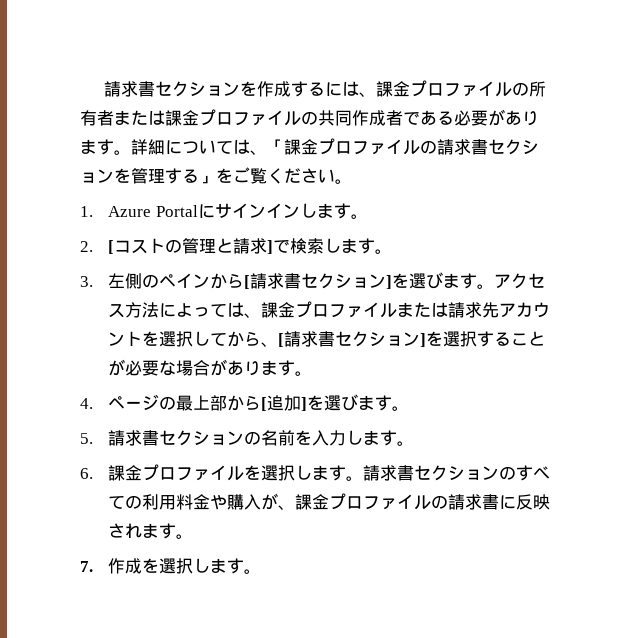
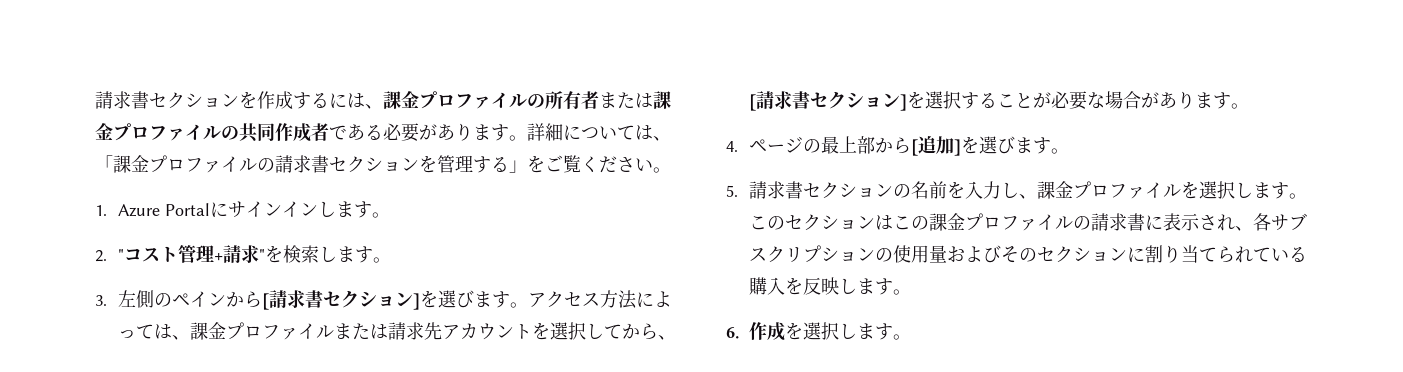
- 2. [コストの管理と請求]で検索します。
+ 2. "コスト管理+請求"を検索します。
- 5.請求書セクションの名前を入力します。
- 6.課金プロファイルを選択します。
+ 5.請求書セクションの名前を入力し、課金プロファイルを選択します。
- 請求書セクションのすべての利用料金や購入が、課金プロファイルの請求書に反映されます。
- 7.作成を選択します。
+ このセクションはこの課金プロファイルの請求書に表示され、各サブスクリプションの使用量およびそのセクションに割り当てられている購入を反映します。
+ 6.作成を選択します。

